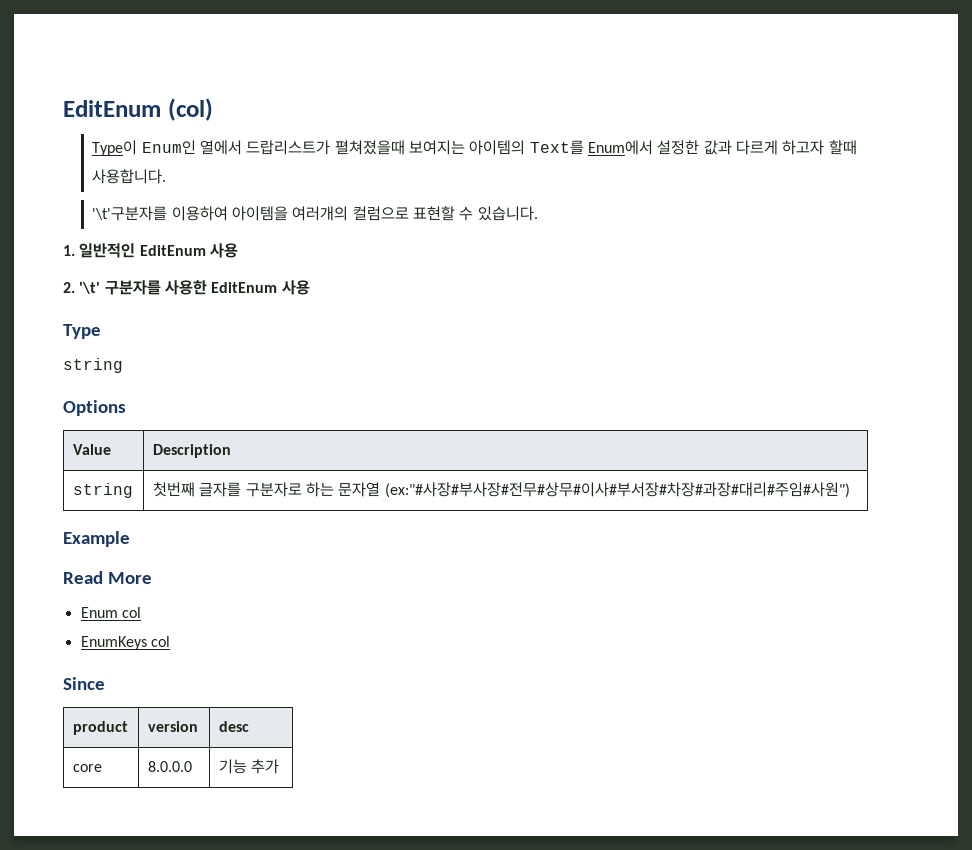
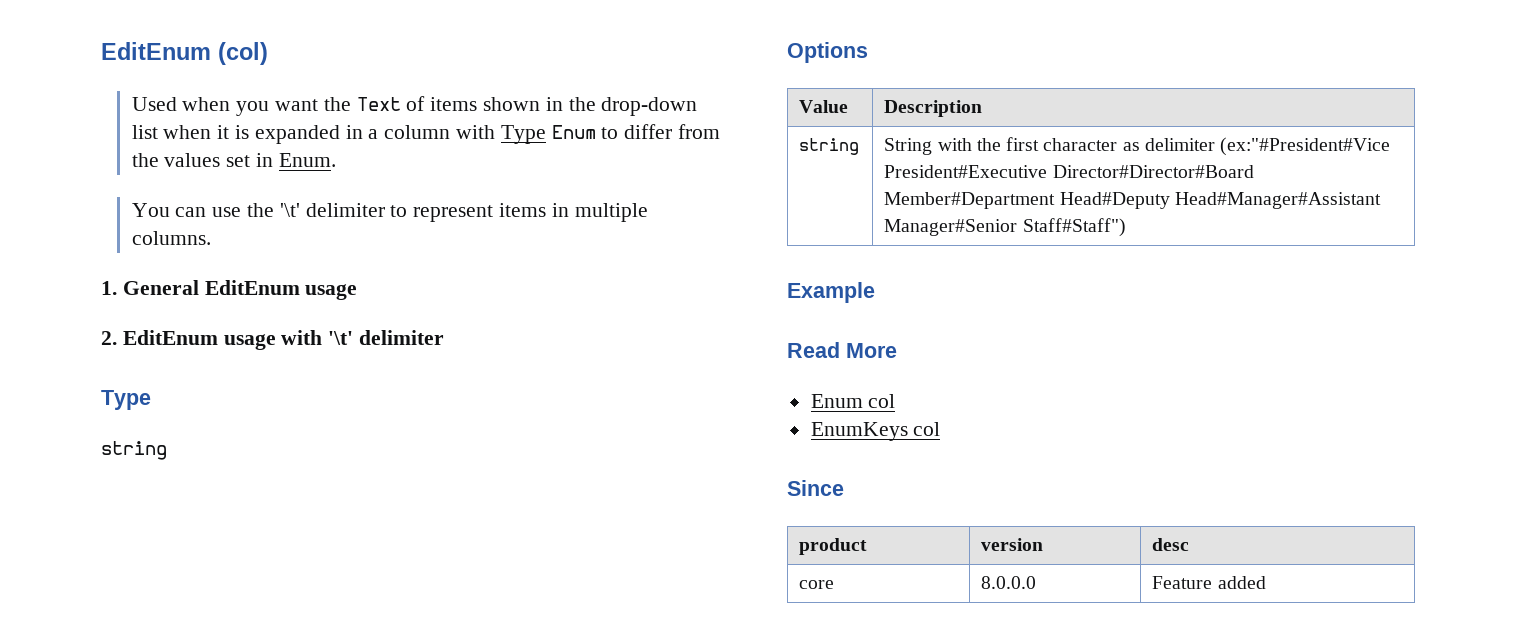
- Type이 Enum인 열에서 드랍리스트가 펼쳐졌을때 보여지는 아이템의 Text를 Enum에서 설정한 값과 다르게 하고자 할때 사용합니다.
- '\t'구분자를 이용하여 아이템을 여러개의 컬럼으로 표현할 수 있습니다.
- 1. 일반적인 EditEnum 사용
- 2. '\t' 구분자를 사용한 EditEnum 사용
+ Used when you want the Text of items shown in the drop-down list when it is expanded in a column with Type Enum to differ from the values set in Enum.
+ You can use the '\t' delimiter to represent items in multiple columns.
+ 1. General EditEnum usage
+ 2. EditEnum usage with '\t' delimiter
- string | 첫번째 글자를 구분자로 하는 문자열 (ex:"#사장#부사장#전무#상무#이사#부서장#차장#과장#대리#주임#사원")
+ string | String with the first character as delimiter (ex:"#President#Vice President#Executive Director#Director#Board Member#Department Head#Deputy Head#Manager#Assistant Manager#Senior Staff#Staff")
- core | 8.0.0.0 | 기능 추가
+ core | 8.0.0.0 | Feature added

